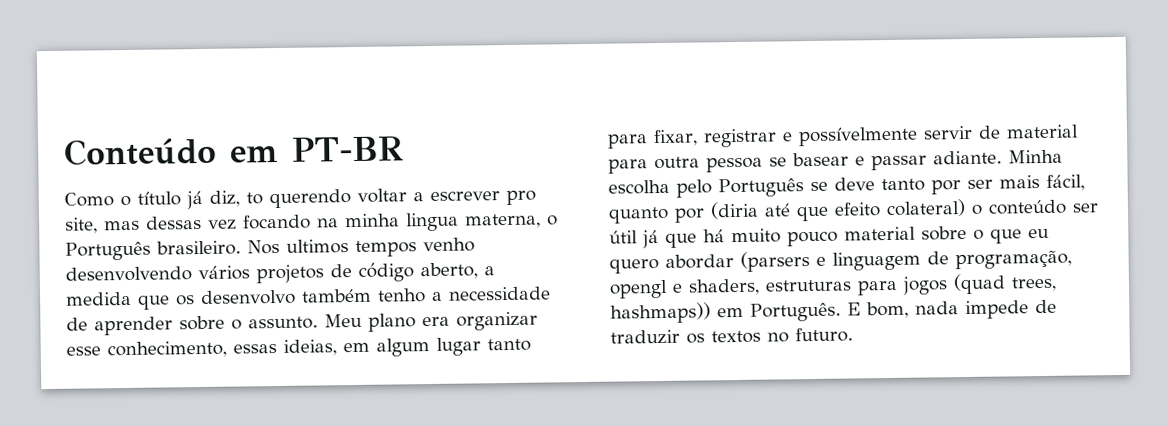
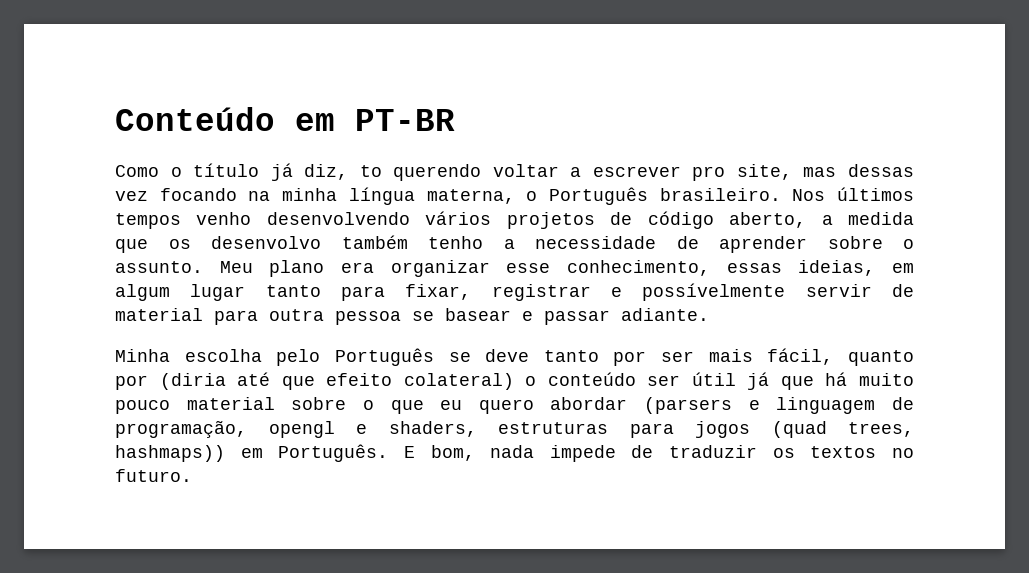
- Como o título já diz, to querendo voltar a escrever pro site, mas dessas vez focando na minha lingua materna, o Português brasileiro.
+ Como o título já diz, to querendo voltar a escrever pro site, mas dessas vez focando na minha língua materna, o Português brasileiro.
- Nos ultimos tempos venho desenvolvendo vários projetos de código aberto, a medida que os desenvolvo também tenho a necessidade de aprender sobre o assunto.
+ Nos últimos tempos venho desenvolvendo vários projetos de código aberto, a medida que os desenvolvo também tenho a necessidade de aprender sobre o assunto.
- Meu plano era organizar esse conhecimento, essas ideias, em algum lugar tanto para fixar, registrar e possívelmente servir de material para outra pessoa se basear e passar adiante. Minha escolha pelo Português se deve tanto por ser mais fácil, quanto por (diria até que efeito colateral) o conteúdo ser útil já que há muito pouco material sobre o que eu quero abordar (parsers e linguagem de programação, opengl e shaders, estruturas para jogos (quad trees, hashmaps)) em Português.
+ Meu plano era organizar esse conhecimento, essas ideias, em algum lugar tanto para fixar, registrar e possívelmente servir de material para outra pessoa se basear e passar adiante.
+ Minha escolha pelo Português se deve tanto por ser mais fácil, quanto por (diria até que efeito colateral) o conteúdo ser útil já que há muito pouco material sobre o que eu quero abordar (parsers e linguagem de programação, opengl e shaders, estruturas para jogos (quad trees, hashmaps)) em Português.

